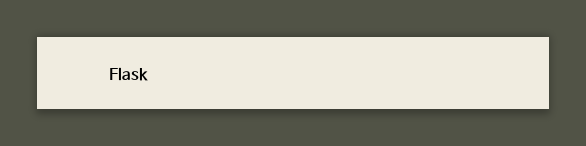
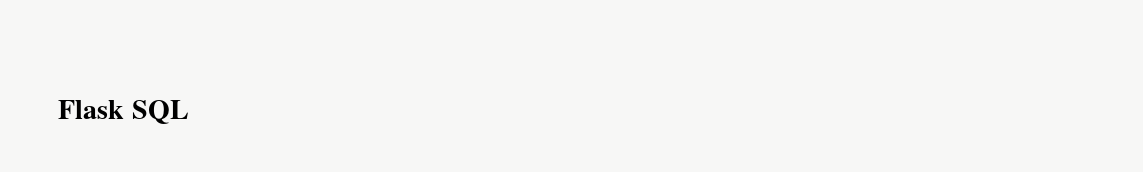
- Flask
+ Flask SQL

